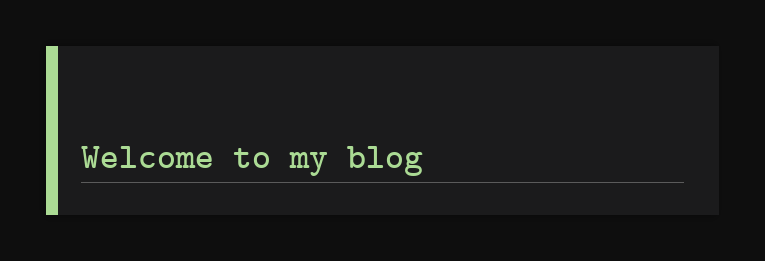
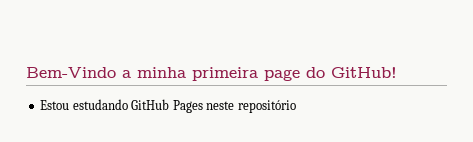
- Welcome to my blog
+ Bem-Vindo a minha primeira page do GitHub!
+ Estou estudando GitHub Pages neste repositório

